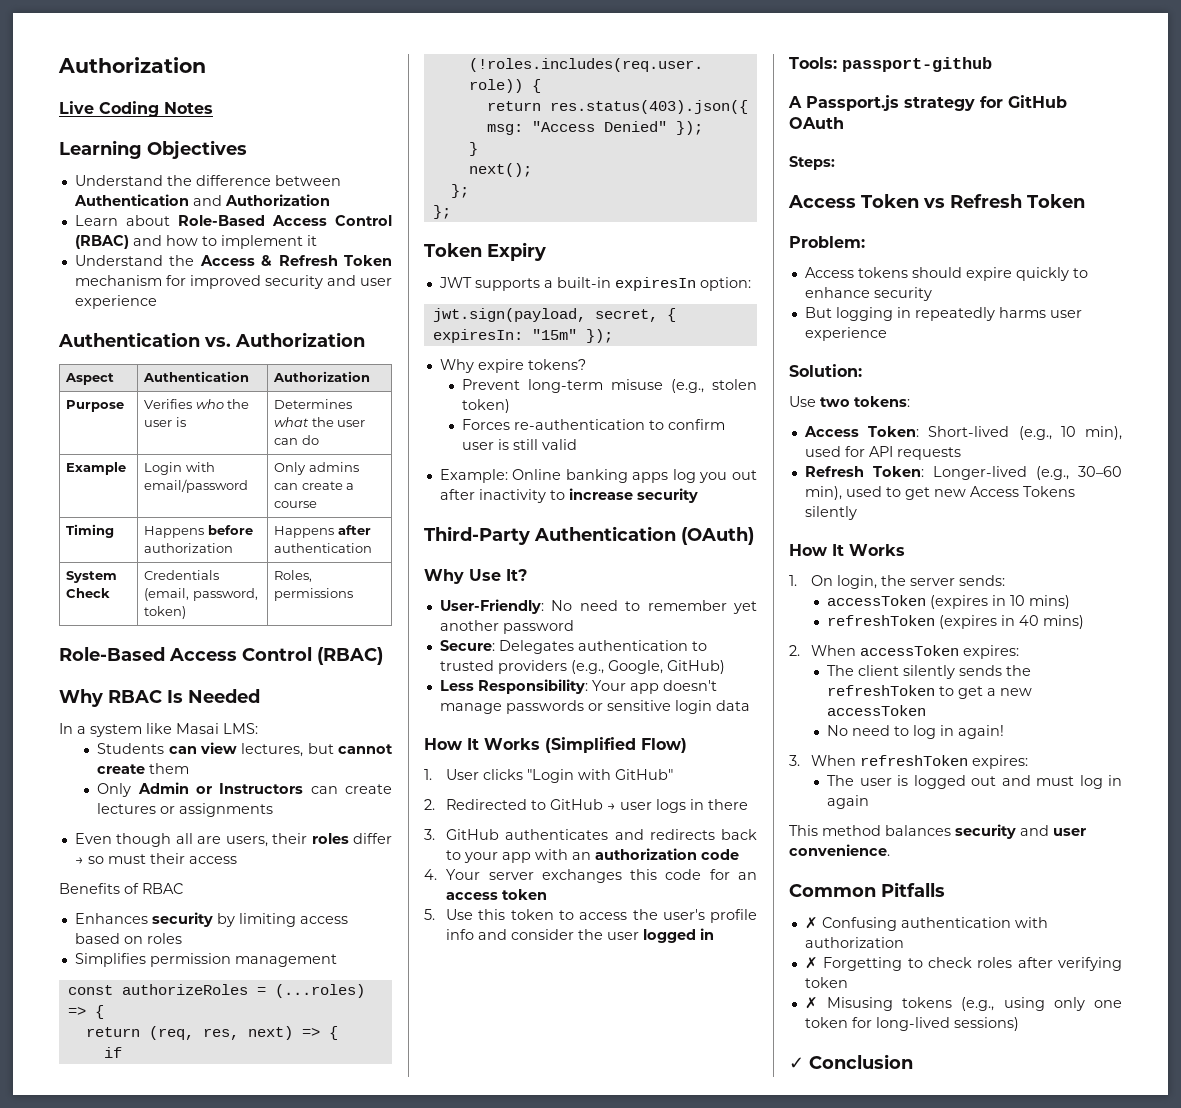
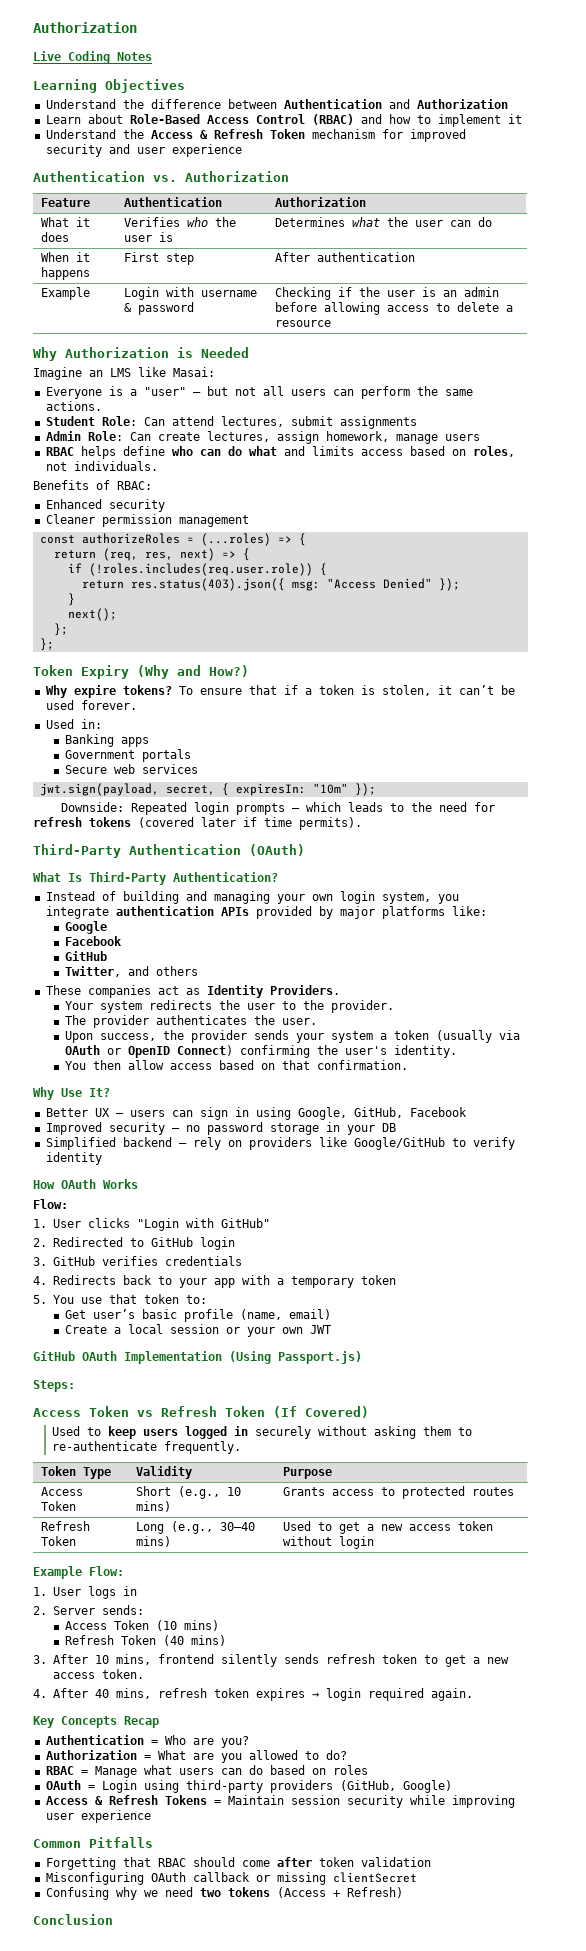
- Aspect | Authentication | Authorization
+ Feature | Authentication | Authorization
- Purpose | Verifies who the user is | Determines what the user can do
+ What it does | Verifies who the user is | Determines what the user can do
- Example | Login with email/password | Only admins can create a course
- Timing | Happens before authorization | Happens after authentication
- System Check | Credentials (email, password, token) | Roles, permissions
- Role-Based Access Control (RBAC)
- Why RBAC Is Needed
+ When it happens | First step | After authentication
+ Example | Login with username & password | Checking if the user is an admin before allowing access to delete a resource
+ Why Authorization is Needed
- In a system like Masai LMS:
- Students can view lectures, but cannot create them
- Only Admin or Instructors can create lectures or assignments
- Even though all are users, their roles differ → so must their access
+ Imagine an LMS like Masai:
+ Everyone is a "user" — but not all users can perform the same actions.
+ Student Role: Can attend lectures, submit assignments
+ Admin Role: Can create lectures, assign homework, manage users
+ RBAC helps define who can do what and limits access based on roles, not individuals.
- Benefits of RBAC
- Enhances security by limiting access based on roles
- Simplifies permission management
+ Benefits of RBAC:
+ Enhanced security
+ Cleaner permission management
- Token Expiry
- JWT supports a built-in expiresIn option:
+ Token Expiry (Why and How?)
+ Why expire tokens? To ensure that if a token is stolen, it can’t be used forever.
+ Used in:
+ Banking apps
+ Government portals
+ Secure web services
- jwt.sign(payload, secret, { expiresIn: "15m" });
- Why expire tokens?
- Prevent long-term misuse (e.g., stolen token)
- Forces re-authentication to confirm user is still valid
- Example: Online banking apps log you out after inactivity to increase security
+ jwt.sign(payload, secret, { expiresIn: "10m" });
+ Downside: Repeated login prompts — which leads to the need for refresh tokens (covered later if time permits).
  Third-Party Authentication (OAuth)
+ What Is Third-Party Authentication?
+ Instead of building and managing your own login system, you integrate authentication APIs provided by major platforms like:
+ Google
+ Facebook
+ GitHub
+ Twitter, and others
+ These companies act as Identity Providers.
+ Your system redirects the user to the provider.
+ The provider authenticates the user.
+ Upon success, the provider sends your system a token (usually via OAuth or OpenID Connect) confirming the user's identity.
+ You then allow access based on that confirmation.
  Why Use It?
- User-Friendly: No need to remember yet another password
- Secure: Delegates authentication to trusted providers (e.g., Google, GitHub)
- Less Responsibility: Your app doesn't manage passwords or sensitive login data
- How It Works (Simplified Flow)
+ Better UX — users can sign in using Google, GitHub, Facebook
+ Improved security — no password storage in your DB
+ Simplified backend — rely on providers like Google/GitHub to verify identity
+ How OAuth Works
+ Flow:
- 2. Redirected to GitHub → user logs in there
- 3. GitHub authenticates and redirects back to your app with an authorization code
- 4. Your server exchanges this code for an access token
- 5. Use this token to access the user's profile info and consider the user logged in
- Tools: passport-github
- A Passport.js strategy for GitHub OAuth
+ 2. Redirected to GitHub login
+ 3. GitHub verifies credentials
+ 4. Redirects back to your app with a temporary token
+ 5. You use that token to:
+ Get user’s basic profile (name, email)
+ Create a local session or your own JWT
+ GitHub OAuth Implementation (Using Passport.js)
- Access Token vs Refresh Token
- Problem:
- Access tokens should expire quickly to enhance security
- But logging in repeatedly harms user experience
- Solution:
- Use two tokens:
- Access Token: Short-lived (e.g., 10 min), used for API requests
- Refresh Token: Longer-lived (e.g., 30–60 min), used to get new Access Tokens silently
- How It Works
- 1. On login, the server sends:
- accessToken (expires in 10 mins)
- refreshToken (expires in 40 mins)
- 2. When accessToken expires:
- The client silently sends the refreshToken to get a new accessToken
- No need to log in again!
- 3. When refreshToken expires:
- The user is logged out and must log in again
- This method balances security and user convenience.
+ Access Token vs Refresh Token (If Covered)
+ Used to keep users logged in securely without asking them to re-authenticate frequently.
+ Token Type | Validity | Purpose
+ Access Token | Short (e.g., 10 mins) | Grants access to protected routes
+ Refresh Token | Long (e.g., 30–40 mins) | Used to get a new access token without login
+ Example Flow:
+ 1. User logs in
+ 2. Server sends:
+ Access Token (10 mins)
+ Refresh Token (40 mins)
+ 3. After 10 mins, frontend silently sends refresh token to get a new access token.
+ 4. After 40 mins, refresh token expires → login required again.
+ Key Concepts Recap
+ Authentication = Who are you?
+ Authorization = What are you allowed to do?
+ RBAC = Manage what users can do based on roles
+ OAuth = Login using third-party providers (GitHub, Google)
+ Access & Refresh Tokens = Maintain session security while improving user experience
  Common Pitfalls
- ✗ Confusing authentication with authorization
- ✗ Forgetting to check roles after verifying token
- ✗ Misusing tokens (e.g., using only one token for long-lived sessions)
- ✓ Conclusion
+ Forgetting that RBAC should come after token validation
+ Misconfiguring OAuth callback or missing clientSecret
+ Confusing why we need two tokens (Access + Refresh)
+ Conclusion

